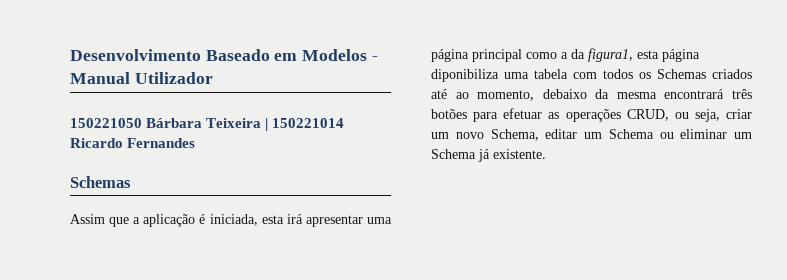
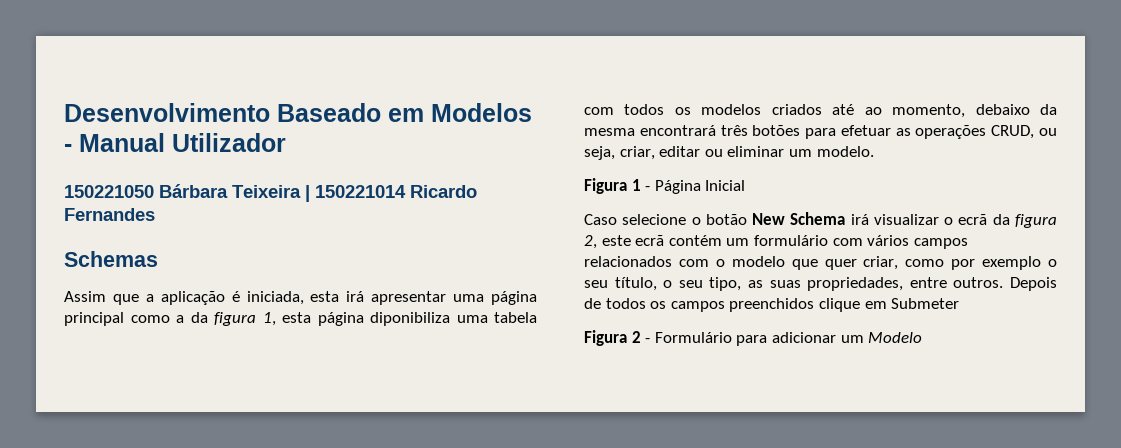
- Assim que a aplicação é iniciada, esta irá apresentar uma página principal como a da figura1, esta página diponibiliza uma tabela com todos os Schemas criados até ao momento, debaixo da mesma encontrará três botões para efetuar as operações CRUD, ou seja, criar um novo Schema, editar um Schema ou eliminar um Schema já existente.
+ Assim que a aplicação é iniciada, esta irá apresentar uma página principal como a da figura 1, esta página diponibiliza uma tabela com todos os modelos criados até ao momento, debaixo da mesma encontrará três botões para efetuar as operações CRUD, ou seja, criar, editar ou eliminar um modelo.
+ Figura 1 - Página Inicial
+ Caso selecione o botão New Schema irá visualizar o ecrã da figura 2, este ecrã contém um formulário com vários campos relacionados com o modelo que quer criar, como por exemplo o seu título, o seu tipo, as suas propriedades, entre outros. Depois de todos os campos preenchidos clique em Submeter
+ Figura 2 - Formulário para adicionar um Modelo

